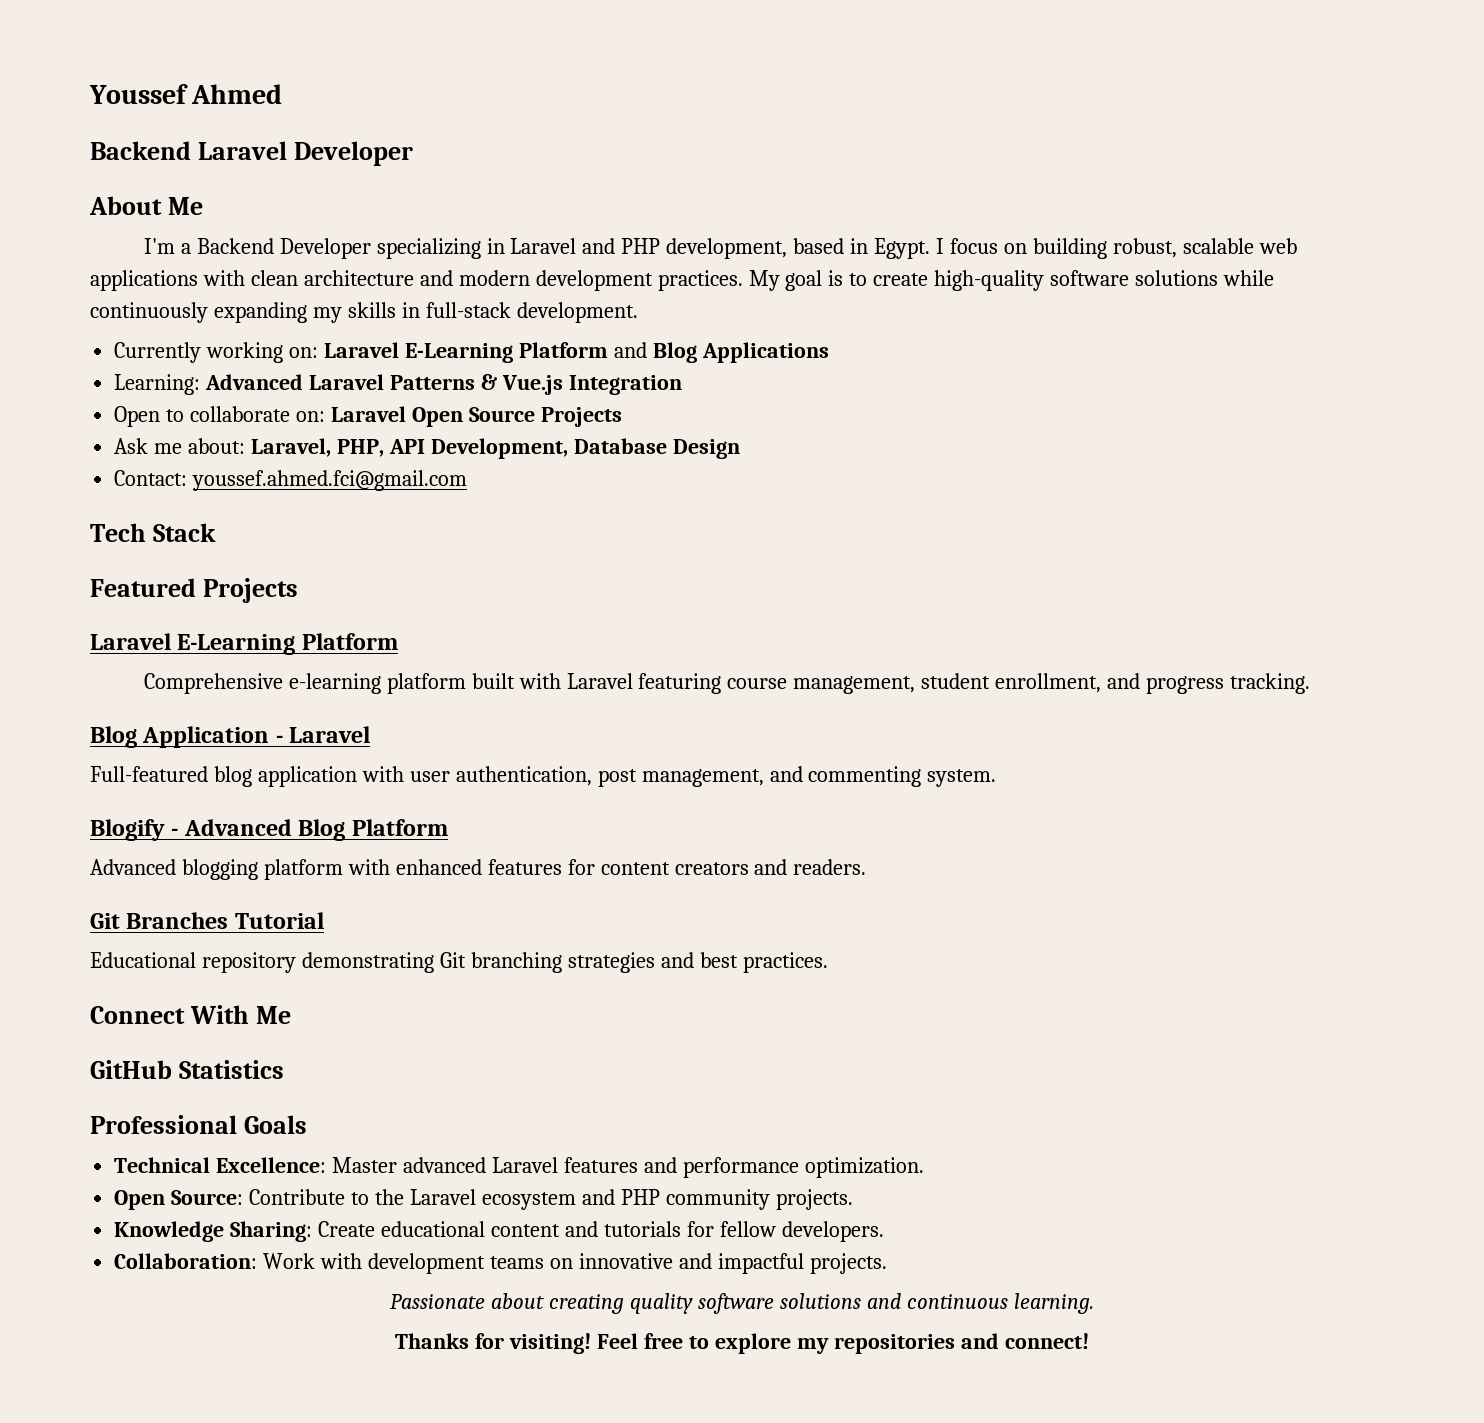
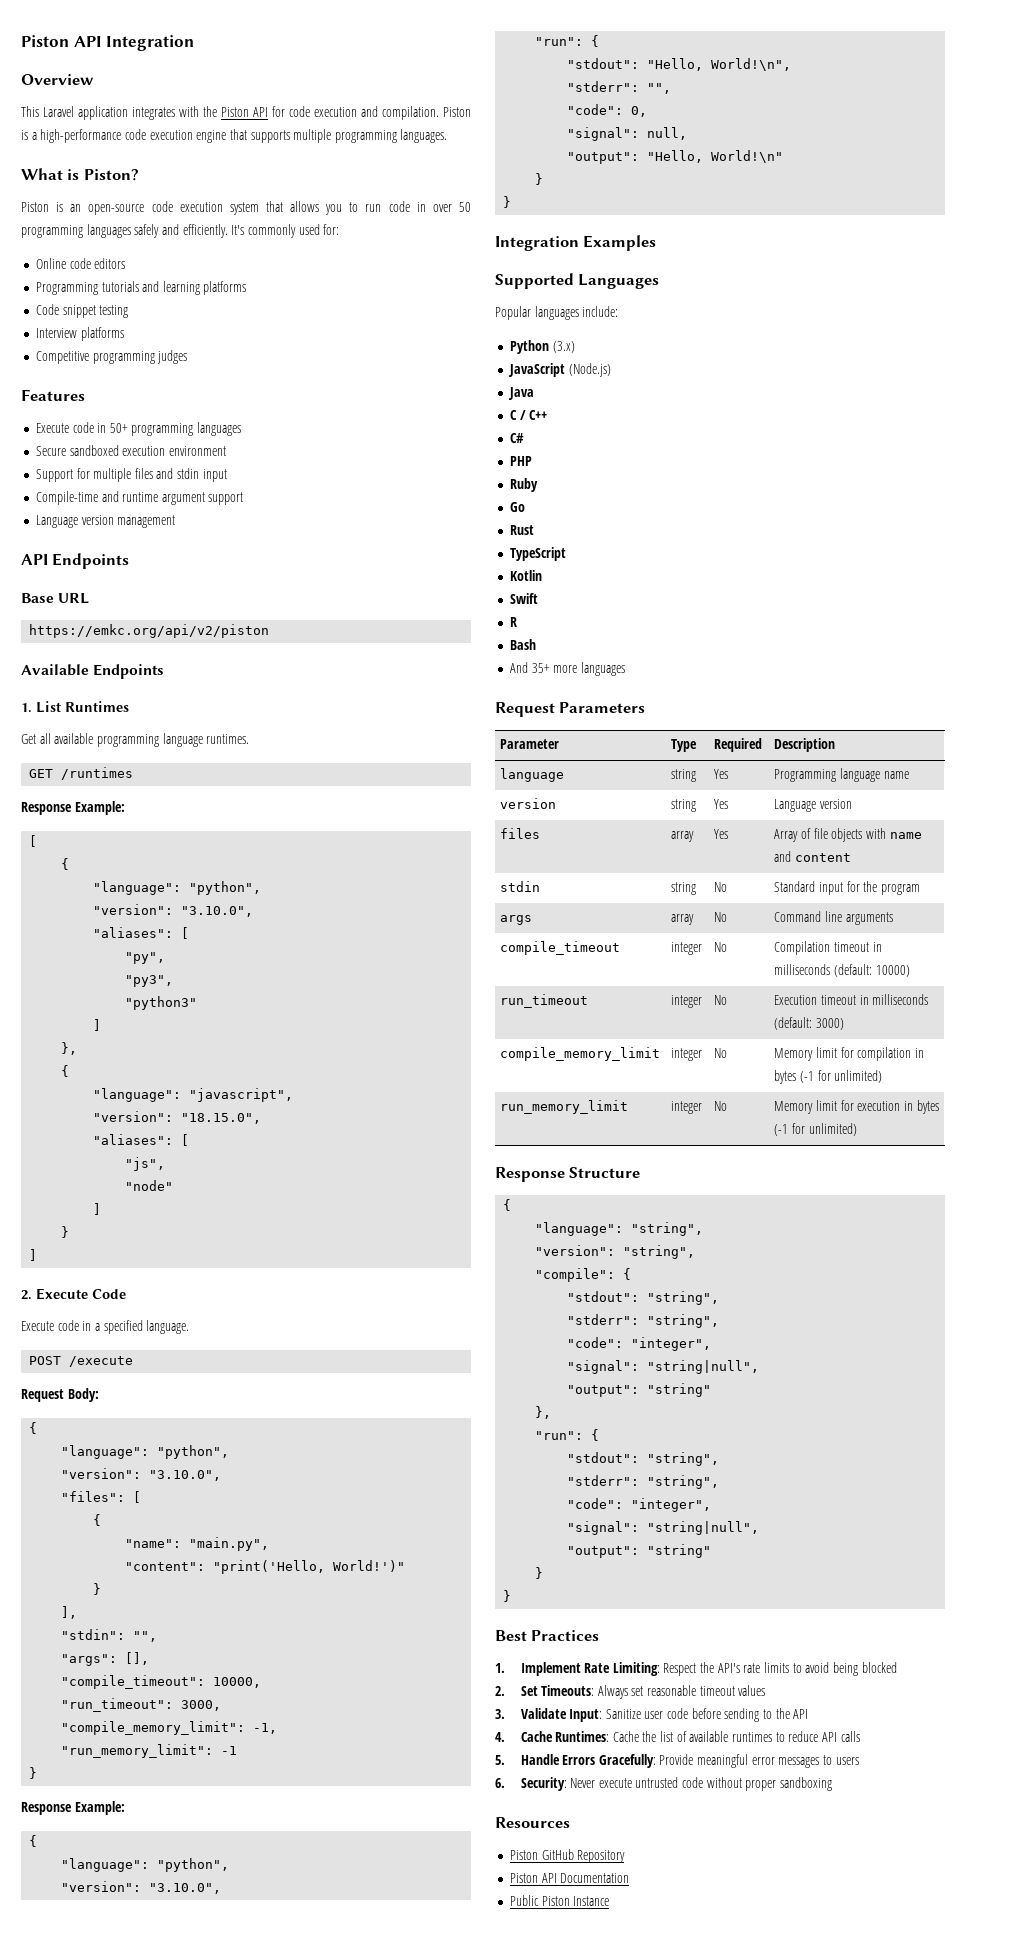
- Youssef Ahmed
- Backend Laravel Developer
- About Me
- I'm a Backend Developer specializing in Laravel and PHP development, based in Egypt. I focus on building robust, scalable web applications with clean architecture and modern development practices. My goal is to create high-quality software solutions while continuously expanding my skills in full-stack development.
- Currently working on: Laravel E-Learning Platform and Blog Applications
- Learning: Advanced Laravel Patterns & Vue.js Integration
- Open to collaborate on: Laravel Open Source Projects
- Ask me about: Laravel, PHP, API Development, Database Design
- Contact: youssef.ahmed.fci@gmail.com
- Tech Stack
- Featured Projects
- Laravel E-Learning Platform
- Comprehensive e-learning platform built with Laravel featuring course management, student enrollment, and progress tracking.
- Blog Application - Laravel
- Full-featured blog application with user authentication, post management, and commenting system.
- Blogify - Advanced Blog Platform
- Advanced blogging platform with enhanced features for content creators and readers.
- Git Branches Tutorial
- Educational repository demonstrating Git branching strategies and best practices.
- Connect With Me
- GitHub Statistics
- Professional Goals
- Technical Excellence: Master advanced Laravel features and performance optimization.
- Open Source: Contribute to the Laravel ecosystem and PHP community projects.
- Knowledge Sharing: Create educational content and tutorials for fellow developers.
- Collaboration: Work with development teams on innovative and impactful projects.
- Passionate about creating quality software solutions and continuous learning.
- Thanks for visiting! Feel free to explore my repositories and connect!
+ Piston API Integration
+ Overview
+ This Laravel application integrates with the Piston API for code execution and compilation. Piston is a high-performance code execution engine that supports multiple programming languages.
+ What is Piston?
+ Piston is an open-source code execution system that allows you to run code in over 50 programming languages safely and efficiently. It's commonly used for:
+ Online code editors
+ Programming tutorials and learning platforms
+ Code snippet testing
+ Interview platforms
+ Competitive programming judges
+ Features
+ Execute code in 50+ programming languages
+ Secure sandboxed execution environment
+ Support for multiple files and stdin input
+ Compile-time and runtime argument support
+ Language version management
+ API Endpoints
+ Base URL
+ https://emkc.org/api/v2/piston
+ Available Endpoints
+ 1. List Runtimes
+ Get all available programming language runtimes.
+ GET /runtimes
+ Response Example:
+ [
+ {
+ "language": "python",
+ "version": "3.10.0",
+ "aliases": [
+ "py",
+ "py3",
+ "python3"
+ ]
+ },
+ {
+ "language": "javascript",
+ "version": "18.15.0",
+ "aliases": [
+ "js",
+ "node"
+ ]
+ }
+ ]
+ 2. Execute Code
+ Execute code in a specified language.
+ POST /execute
+ Request Body:
+ {
+ "language": "python",
+ "version": "3.10.0",
+ "files": [
+ {
+ "name": "main.py",
+ "content": "print('Hello, World!')"
+ }
+ ],
+ "stdin": "",
+ "args": [],
+ "compile_timeout": 10000,
+ "run_timeout": 3000,
+ "compile_memory_limit": -1,
+ "run_memory_limit": -1
+ }
+ Response Example:
+ {
+ "language": "python",
+ "version": "3.10.0",
+ "run": {
+ "stdout": "Hello, World!\n",
+ "stderr": "",
+ "code": 0,
+ "signal": null,
+ "output": "Hello, World!\n"
+ }
+ }
+ Integration Examples
+ Supported Languages
+ Popular languages include:
+ Python (3.x)
+ JavaScript (Node.js)
+ Java
+ C / C++
+ C#
+ PHP
+ Ruby
+ Go
+ Rust
+ TypeScript
+ Kotlin
+ Swift
+ R
+ Bash
+ And 35+ more languages
+ Request Parameters
+ Parameter | Type | Required | Description
+ language | string | Yes | Programming language name
+ version | string | Yes | Language version
+ files | array | Yes | Array of file objects with name and content
+ stdin | string | No | Standard input for the program
+ args | array | No | Command line arguments
+ compile_timeout | integer | No | Compilation timeout in milliseconds (default: 10000)
+ run_timeout | integer | No | Execution timeout in milliseconds (default: 3000)
+ compile_memory_limit | integer | No | Memory limit for compilation in bytes (-1 for unlimited)
+ run_memory_limit | integer | No | Memory limit for execution in bytes (-1 for unlimited)
+ Response Structure
+ {
+ "language": "string",
+ "version": "string",
+ "compile": {
+ "stdout": "string",
+ "stderr": "string",
+ "code": "integer",
+ "signal": "string|null",
+ "output": "string"
+ },
+ "run": {
+ "stdout": "string",
+ "stderr": "string",
+ "code": "integer",
+ "signal": "string|null",
+ "output": "string"
+ }
+ }
+ Best Practices
+ 1. Implement Rate Limiting: Respect the API's rate limits to avoid being blocked
+ 2. Set Timeouts: Always set reasonable timeout values
+ 3. Validate Input: Sanitize user code before sending to the API
+ 4. Cache Runtimes: Cache the list of available runtimes to reduce API calls
+ 5. Handle Errors Gracefully: Provide meaningful error messages to users
+ 6. Security: Never execute untrusted code without proper sandboxing
+ Resources
+ Piston GitHub Repository
+ Piston API Documentation
+ Public Piston Instance

